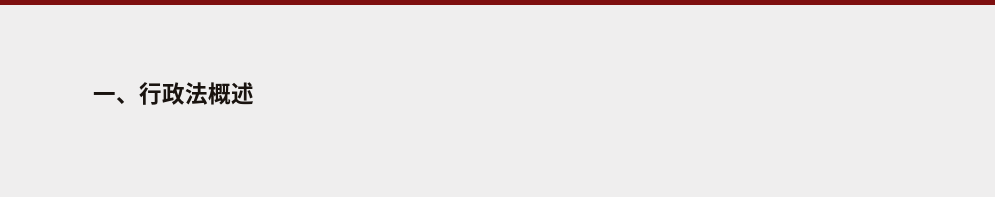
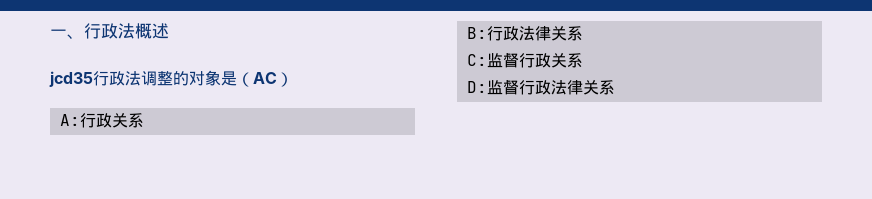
+ jcd35行政法调整的对象是（AC）
+ A:行政关系
+ B:行政法律关系
+ C:监督行政关系
+ D:监督行政法律关系

